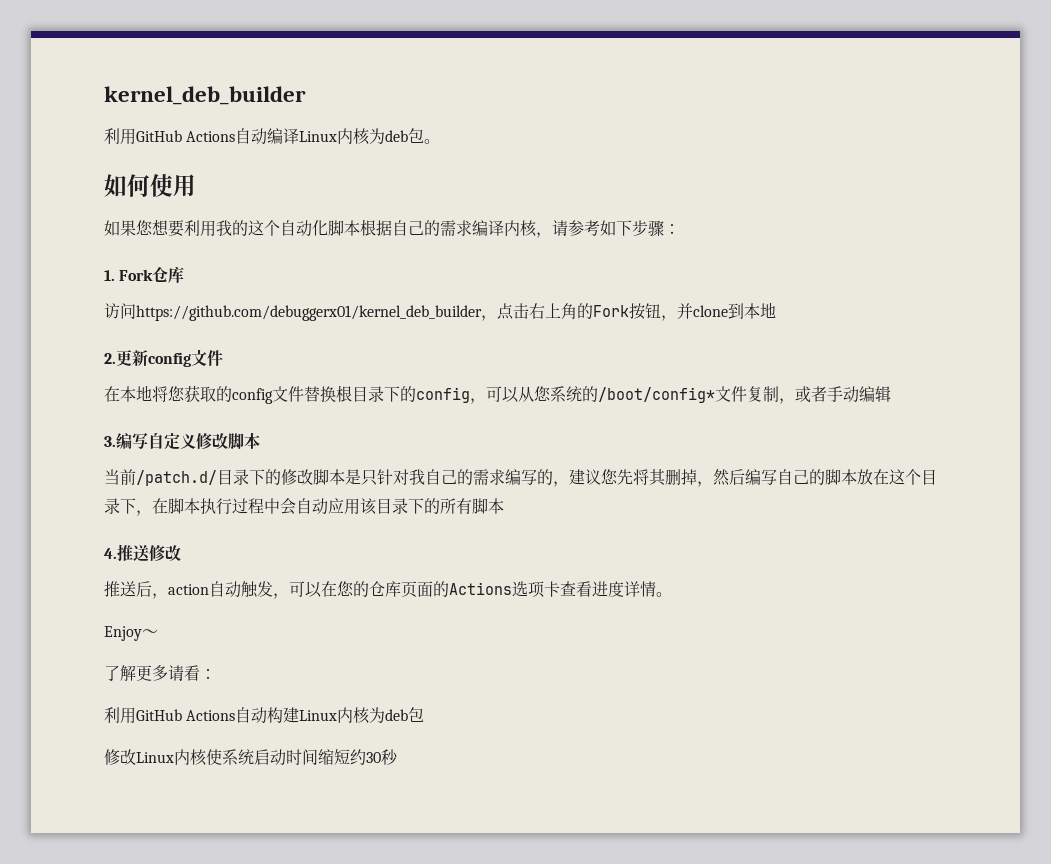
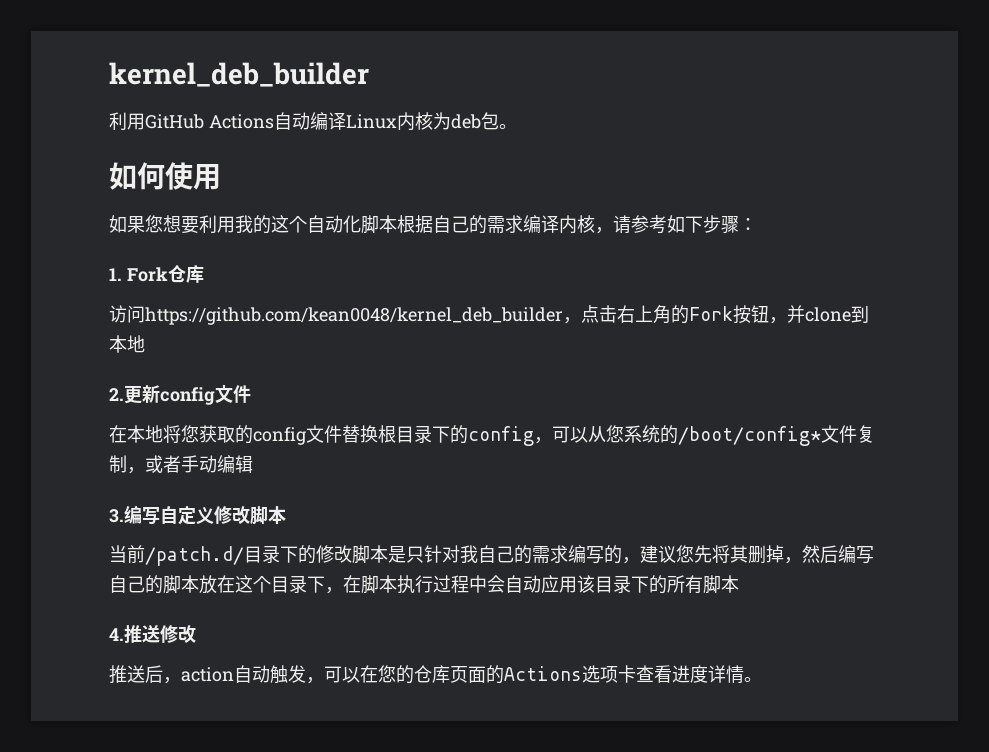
- 访问https://github.com/debuggerx01/kernel_deb_builder，点击右上角的Fork按钮，并clone到本地
+ 访问https://github.com/kean0048/kernel_deb_builder，点击右上角的Fork按钮，并clone到本地
- Enjoy～
- 了解更多请看：
- 利用GitHub Actions自动构建Linux内核为deb包
- 修改Linux内核使系统启动时间缩短约30秒

